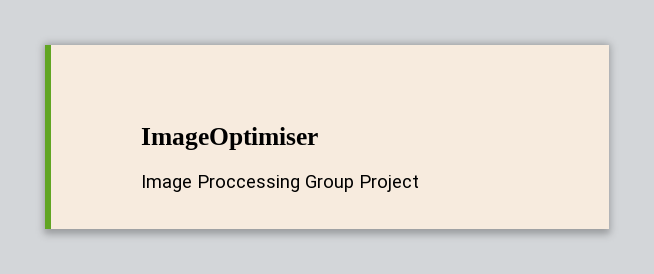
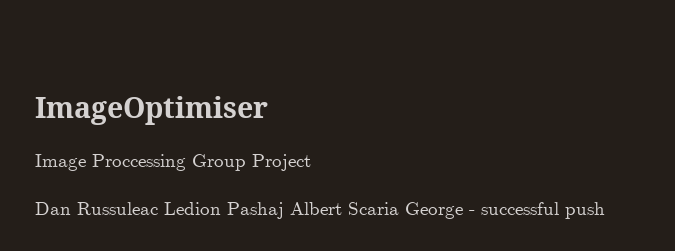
+ Dan Russuleac Ledion Pashaj Albert Scaria George - successful push

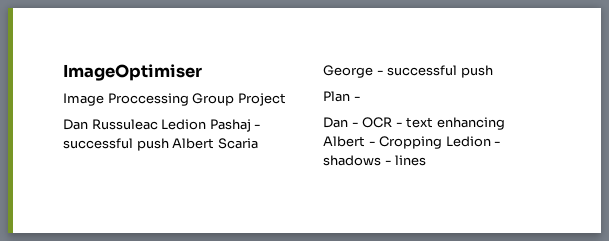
- Dan Russuleac Ledion Pashaj Albert Scaria George - successful push
+ Dan Russuleac Ledion Pashaj - successful push Albert Scaria George - successful push
+ Plan -
+ Dan - OCR - text enhancing Albert - Cropping Ledion - shadows - lines

